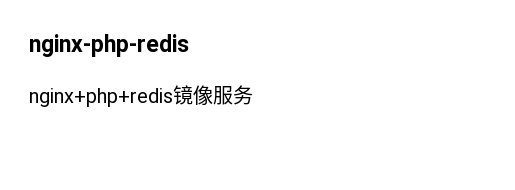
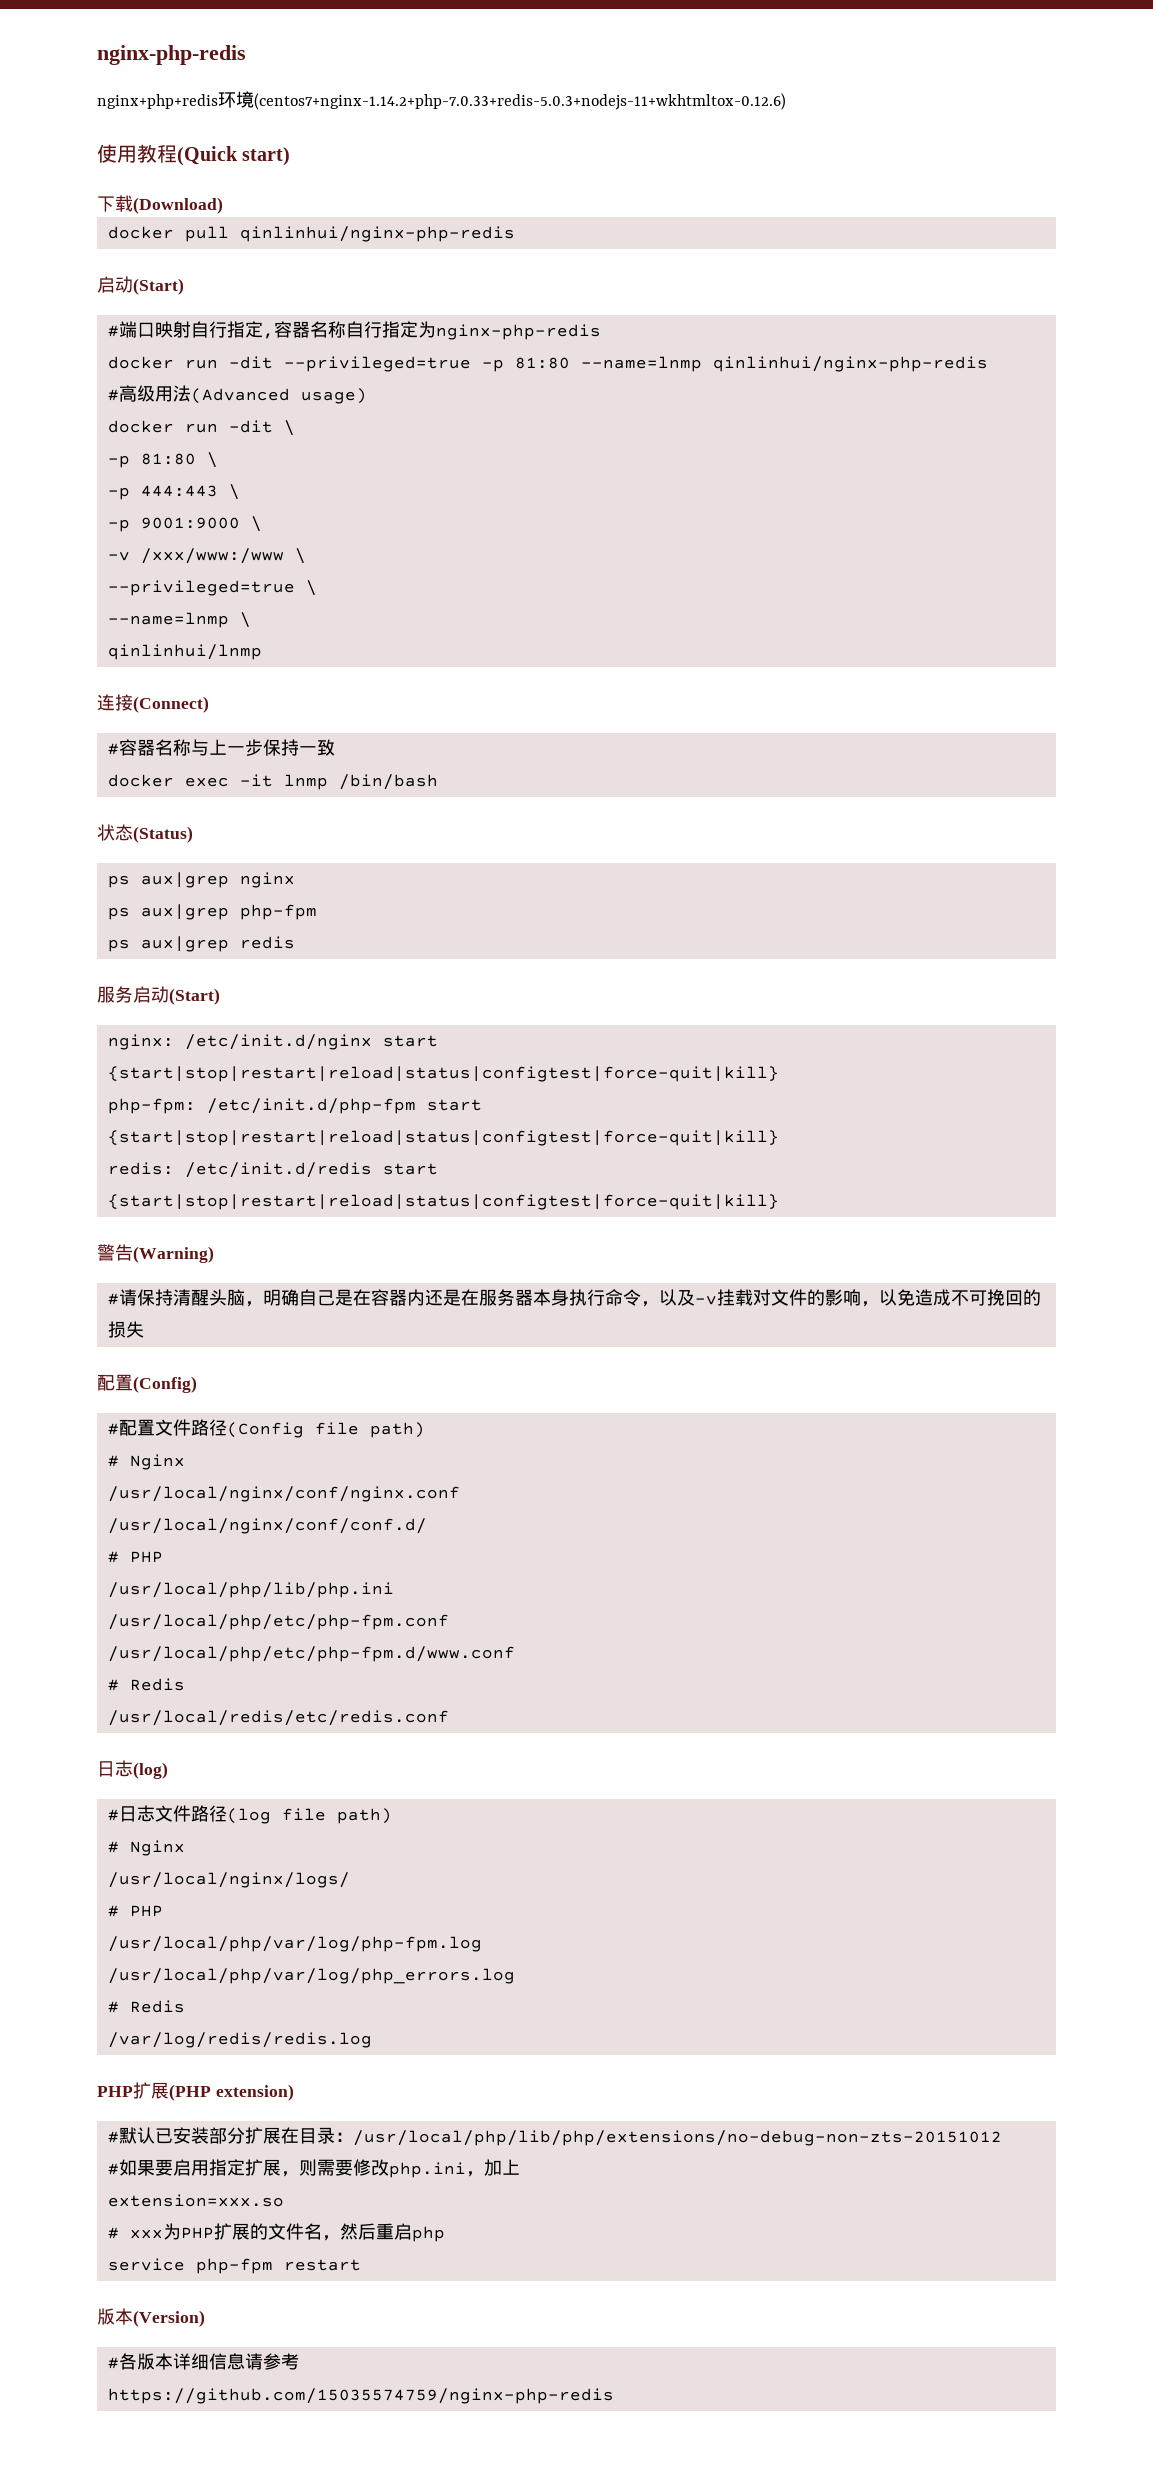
- nginx+php+redis镜像服务
+ nginx+php+redis环境(centos7+nginx-1.14.2+php-7.0.33+redis-5.0.3+nodejs-11+wkhtmltox-0.12.6)
+ 使用教程(Quick start)
+ 下载(Download)
+ docker pull qinlinhui/nginx-php-redis
+ 启动(Start)
+ #端口映射自行指定,容器名称自行指定为nginx-php-redis
+ docker run -dit --privileged=true -p 81:80 --name=lnmp qinlinhui/nginx-php-redis
+ #高级用法(Advanced usage)
+ docker run -dit \
+ -p 81:80 \
+ -p 444:443 \
+ -p 9001:9000 \
+ -v /xxx/www:/www \
+ --privileged=true \
+ --name=lnmp \
+ qinlinhui/lnmp
+ 连接(Connect)
+ #容器名称与上一步保持一致
+ docker exec -it lnmp /bin/bash
+ 状态(Status)
+ ps aux|grep nginx
+ ps aux|grep php-fpm
+ ps aux|grep redis
+ 服务启动(Start)
+ nginx: /etc/init.d/nginx start {start|stop|restart|reload|status|configtest|force-quit|kill}
+ php-fpm: /etc/init.d/php-fpm start {start|stop|restart|reload|status|configtest|force-quit|kill}
+ redis: /etc/init.d/redis start {start|stop|restart|reload|status|configtest|force-quit|kill}
+ 警告(Warning)
+ #请保持清醒头脑，明确自己是在容器内还是在服务器本身执行命令，以及-v挂载对文件的影响，以免造成不可挽回的损失
+ 配置(Config)
+ #配置文件路径(Config file path)
+ # Nginx
+ /usr/local/nginx/conf/nginx.conf
+ /usr/local/nginx/conf/conf.d/
+ # PHP
+ /usr/local/php/lib/php.ini
+ /usr/local/php/etc/php-fpm.conf
+ /usr/local/php/etc/php-fpm.d/www.conf
+ # Redis
+ /usr/local/redis/etc/redis.conf
+ 日志(log)
+ #日志文件路径(log file path)
+ # Nginx
+ /usr/local/nginx/logs/
+ # PHP
+ /usr/local/php/var/log/php-fpm.log
+ /usr/local/php/var/log/php_errors.log
+ # Redis
+ /var/log/redis/redis.log
+ PHP扩展(PHP extension)
+ #默认已安装部分扩展在目录：/usr/local/php/lib/php/extensions/no-debug-non-zts-20151012
+ #如果要启用指定扩展，则需要修改php.ini，加上
+ extension=xxx.so
+ # xxx为PHP扩展的文件名，然后重启php
+ service php-fpm restart
+ 版本(Version)
+ #各版本详细信息请参考
+ https://github.com/15035574759/nginx-php-redis

